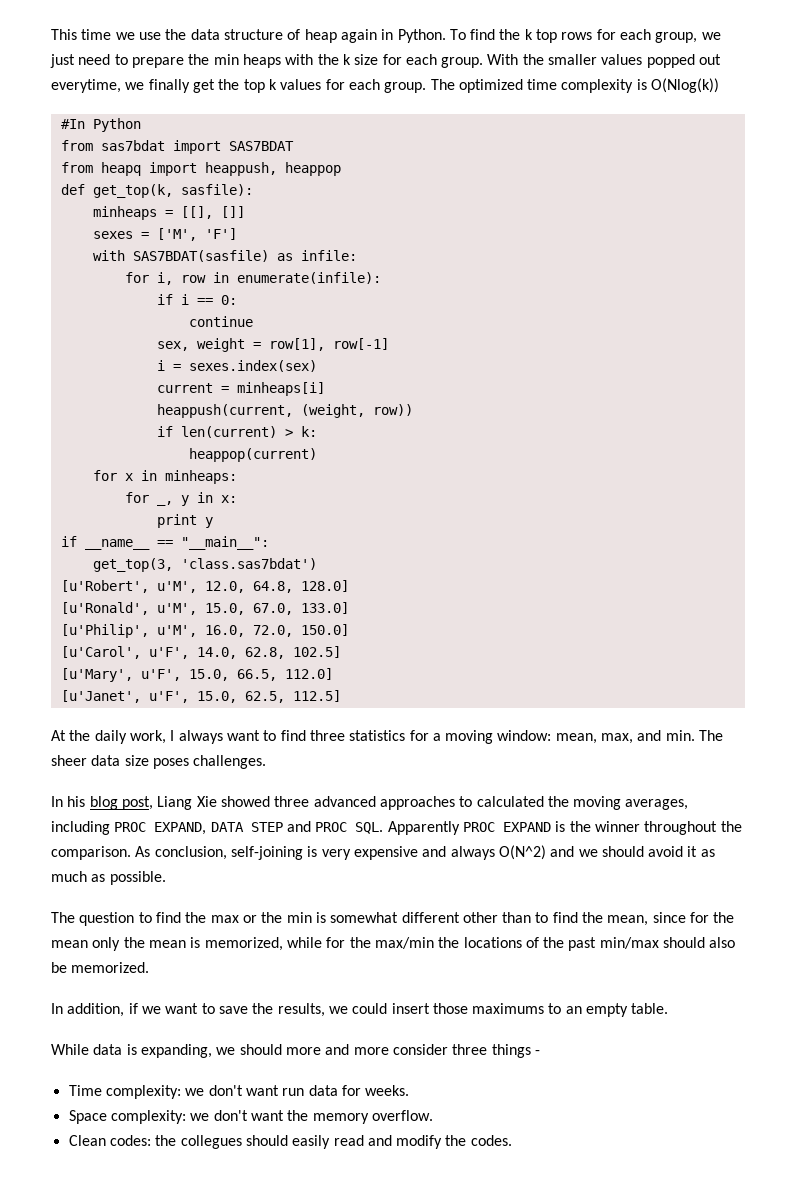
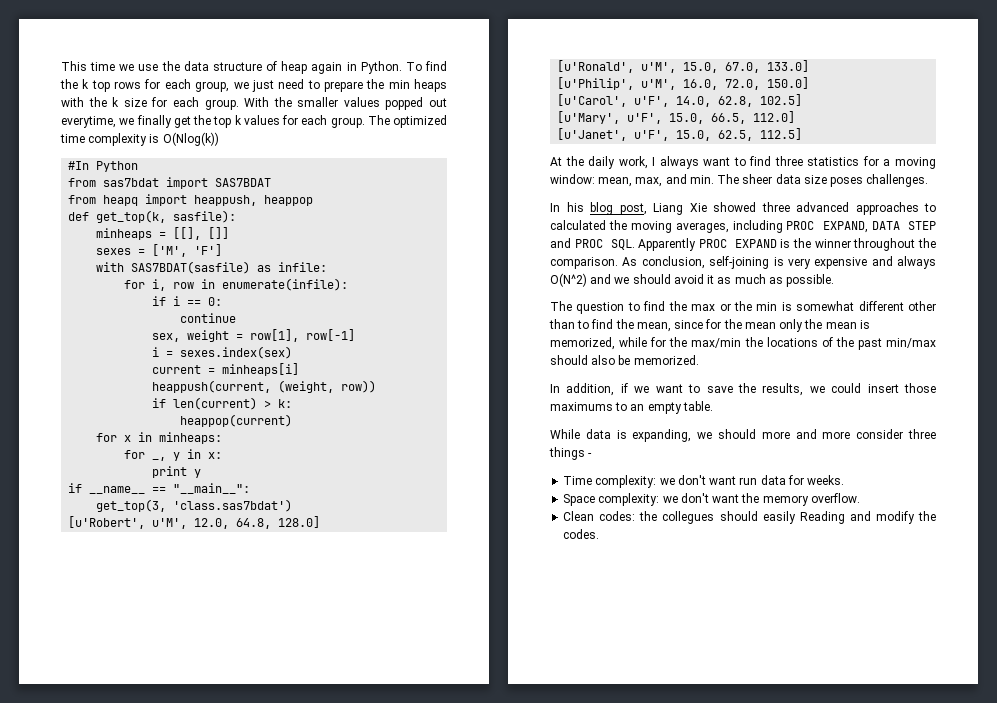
- Clean codes: the collegues should easily read and modify the codes.
+ Clean codes: the collegues should easily Reading and modify the codes.

